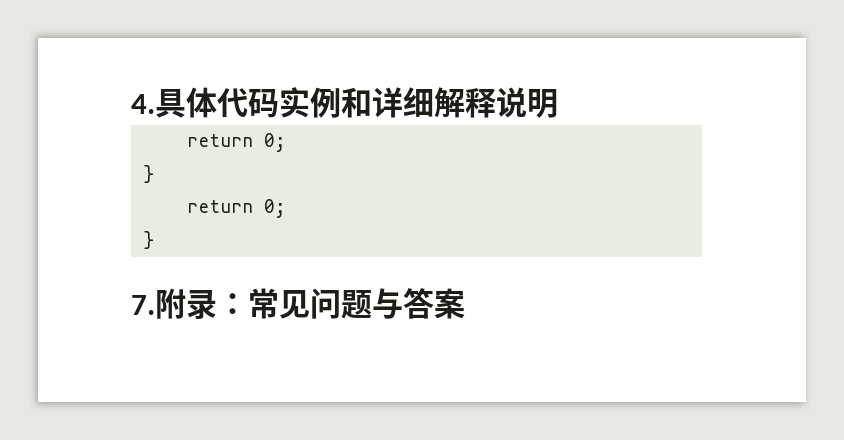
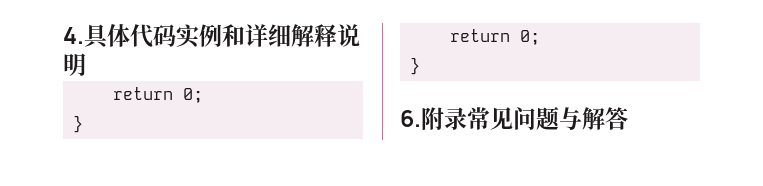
- 7.附录：常见问题与答案
+ 6.附录常见问题与解答

